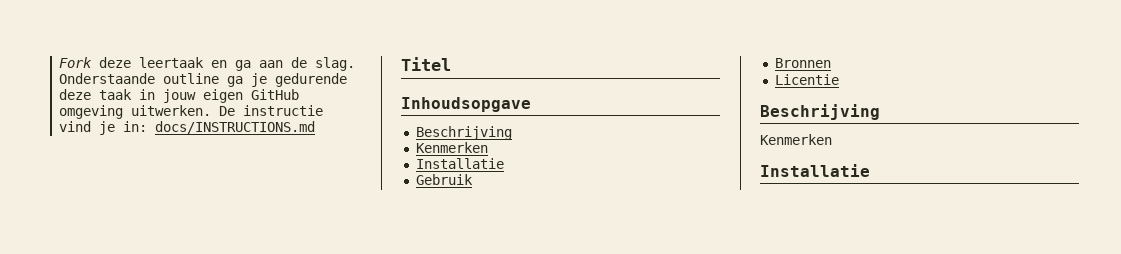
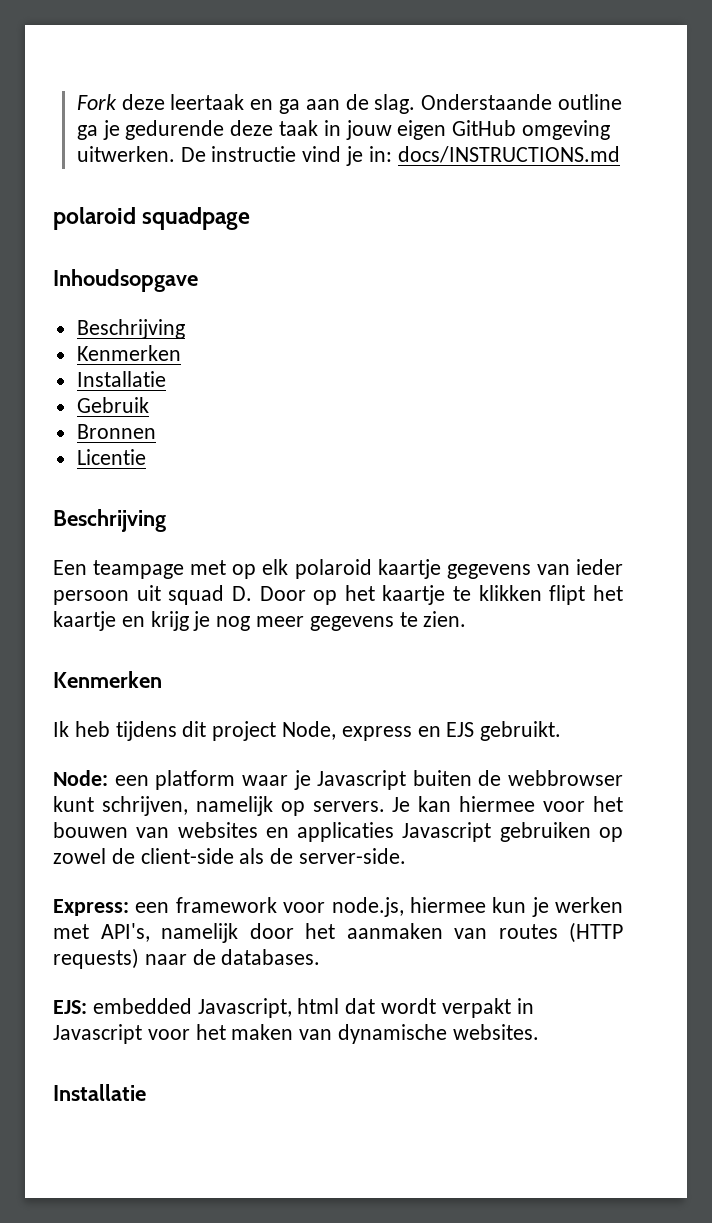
- Titel
+ polaroid squadpage
  Licentie
  Beschrijving
+ Een teampage met op elk polaroid kaartje gegevens van ieder persoon uit squad D. Door op het kaartje te klikken flipt het kaartje en krijg je nog meer gegevens te zien.
  Kenmerken
+ Ik heb tijdens dit project Node, express en EJS gebruikt.
+ Node: een platform waar je Javascript buiten de webbrowser kunt schrijven, namelijk op servers. Je kan hiermee voor het bouwen van websites en applicaties Javascript gebruiken op zowel de client-side als de server-side.
+ Express: een framework voor node.js, hiermee kun je werken met API's, namelijk door het aanmaken van routes (HTTP requests) naar de databases.
+ EJS: embedded Javascript, html dat wordt verpakt in Javascript voor het maken van dynamische websites.

